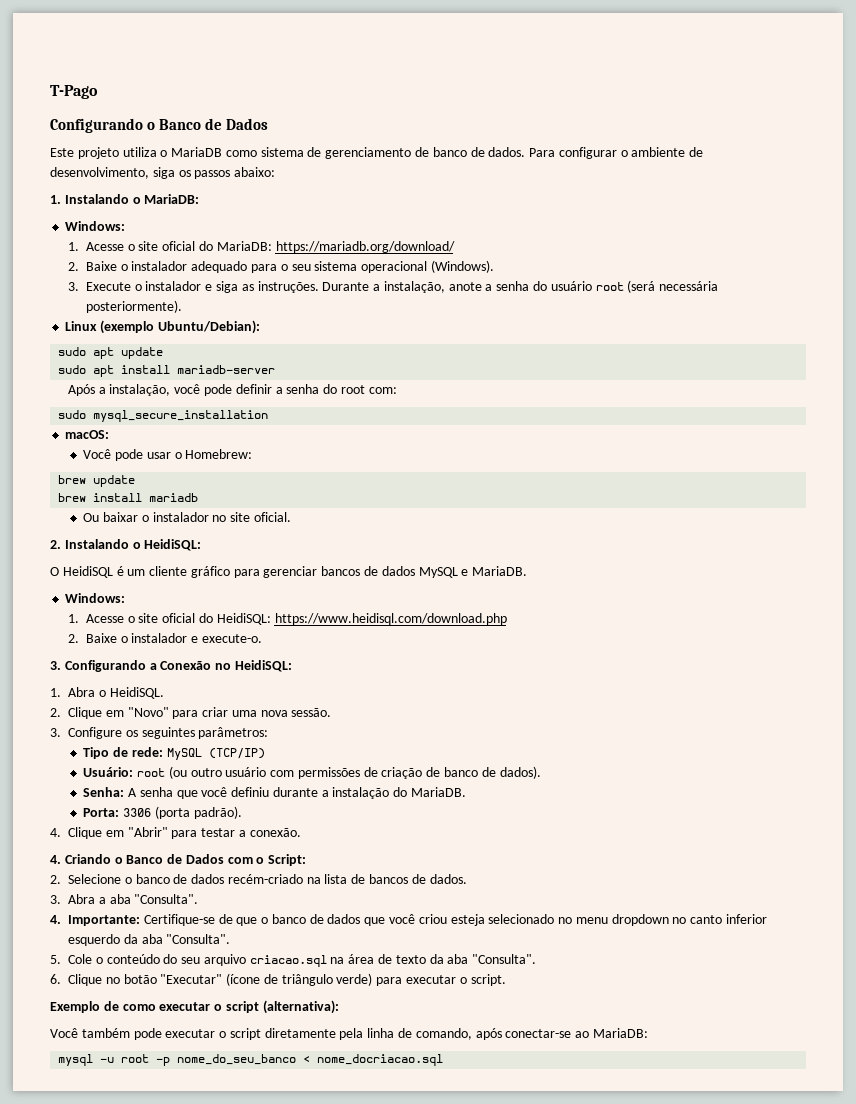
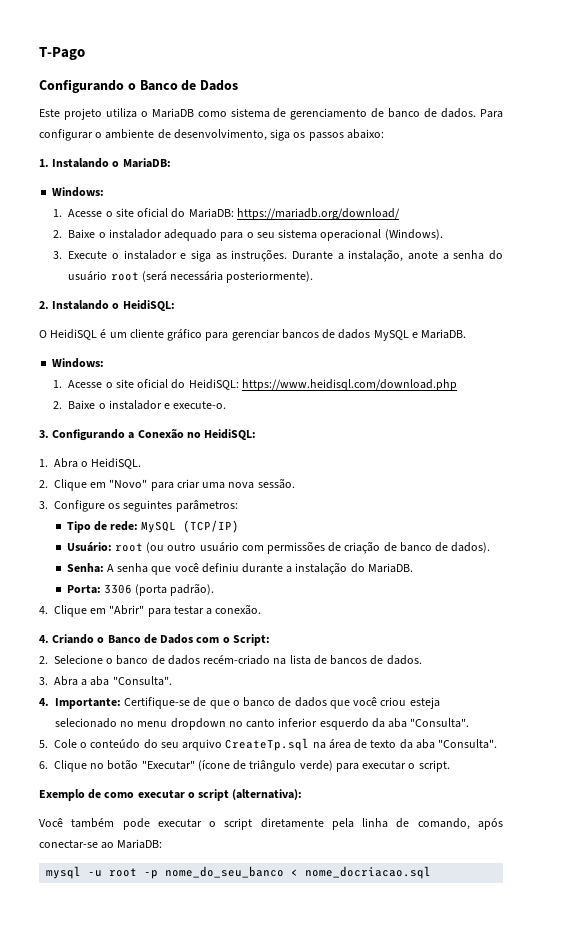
- Linux (exemplo Ubuntu/Debian):
- sudo apt update
- sudo apt install mariadb-server
- Após a instalação, você pode definir a senha do root com:
- sudo mysql_secure_installation
- macOS:
- Você pode usar o Homebrew:
- brew update
- brew install mariadb
- Ou baixar o instalador no site oficial.
- 5. Cole o conteúdo do seu arquivo criacao.sql na área de texto da aba "Consulta".
+ 5. Cole o conteúdo do seu arquivo CreateTp.sql na área de texto da aba "Consulta".

